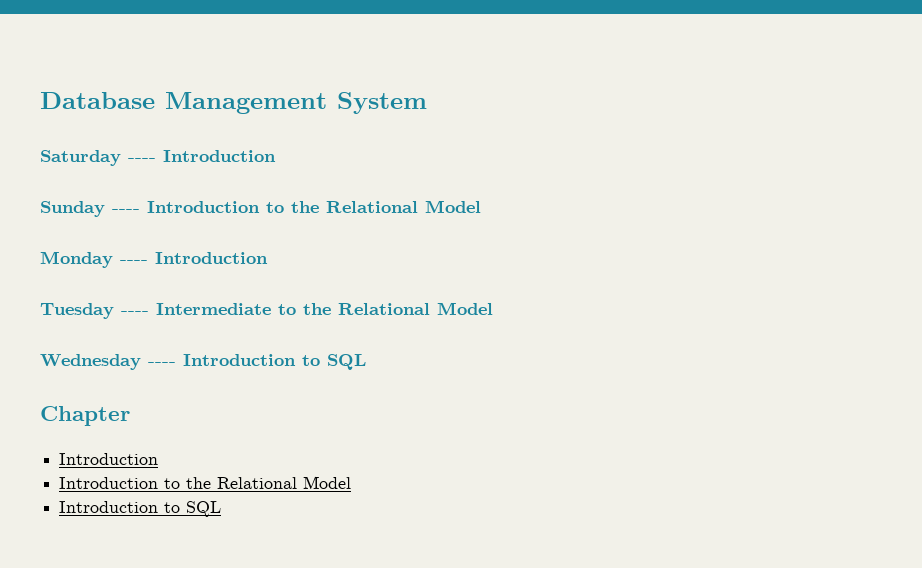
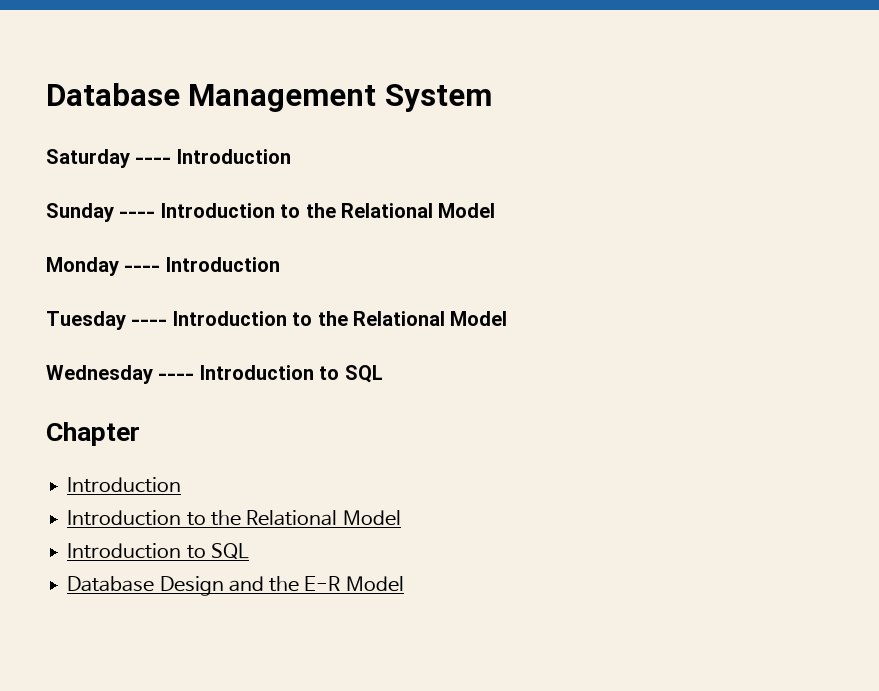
- Tuesday ---- Intermediate to the Relational Model
+ Tuesday ---- Introduction to the Relational Model
+ Database Design and the E-R Model

